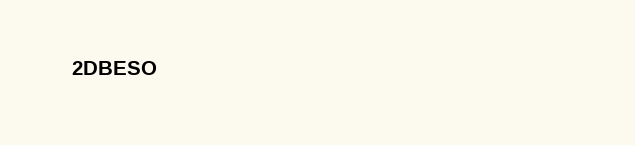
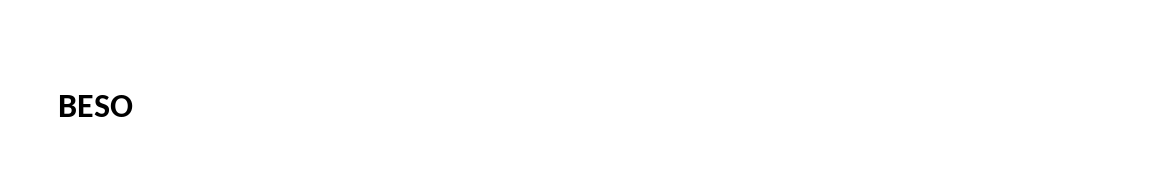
- 2DBESO
+ BESO

